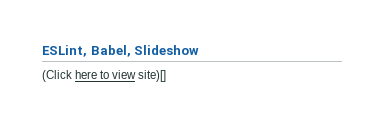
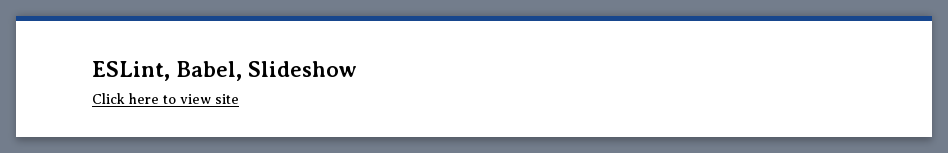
- (Click here to view site)[]
+ Click here to view site

